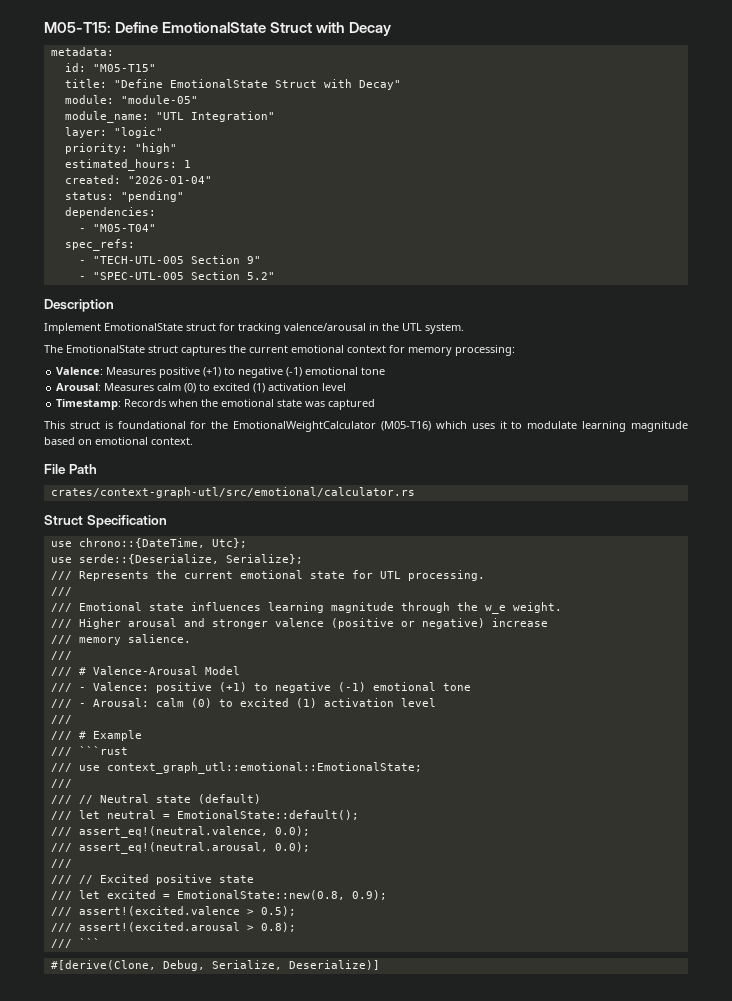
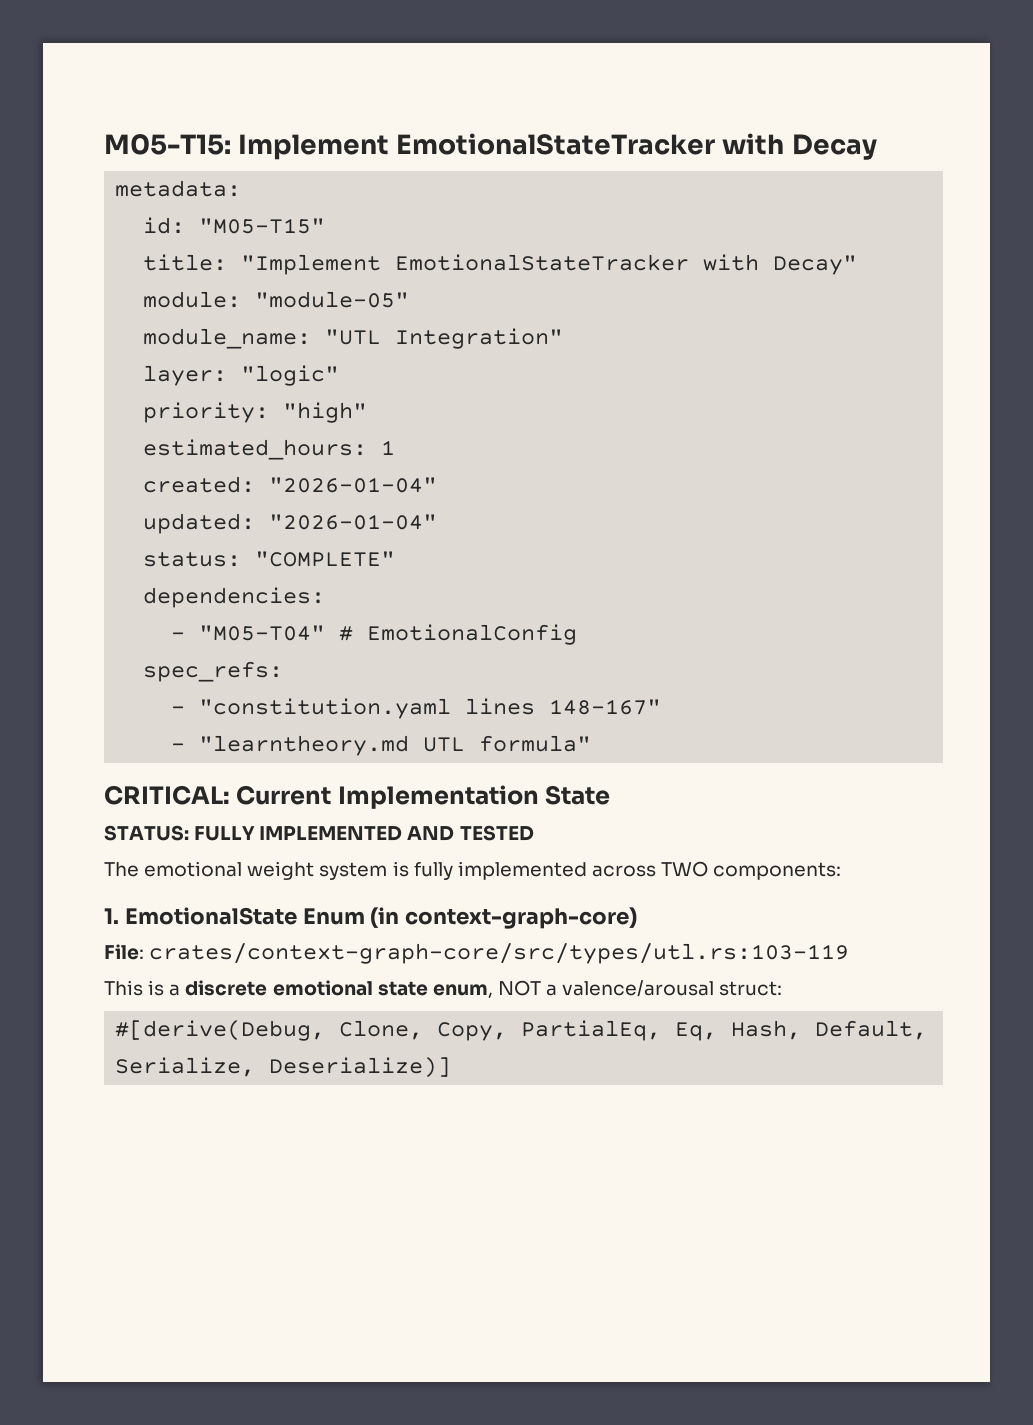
- M05-T15: Define EmotionalState Struct with Decay
+ M05-T15: Implement EmotionalStateTracker with Decay
- title: "Define EmotionalState Struct with Decay"
+ title: "Implement EmotionalStateTracker with Decay"
+ updated: "2026-01-04"
- status: "pending"
+ status: "COMPLETE"
- - "M05-T04"
+ - "M05-T04" # EmotionalConfig
- - "TECH-UTL-005 Section 9"
- - "SPEC-UTL-005 Section 5.2"
- Description
- Implement EmotionalState struct for tracking valence/arousal in the UTL system.
- The EmotionalState struct captures the current emotional context for memory processing:
- Valence: Measures positive (+1) to negative (-1) emotional tone
- Arousal: Measures calm (0) to excited (1) activation level
- Timestamp: Records when the emotional state was captured
- This struct is foundational for the EmotionalWeightCalculator (M05-T16) which uses it to modulate learning magnitude based on emotional context.
- File Path
- crates/context-graph-utl/src/emotional/calculator.rs
- Struct Specification
- use chrono::{DateTime, Utc};
- use serde::{Deserialize, Serialize};
- /// Represents the current emotional state for UTL processing.
- ///
- /// Emotional state influences learning magnitude through the w_e weight.
- /// Higher arousal and stronger valence (positive or negative) increase
- /// memory salience.
- ///
- /// # Valence-Arousal Model
- /// - Valence: positive (+1) to negative (-1) emotional tone
- /// - Arousal: calm (0) to excited (1) activation level
- ///
- /// # Example
- /// ```rust
- /// use context_graph_utl::emotional::EmotionalState;
- ///
- /// // Neutral state (default)
- /// let neutral = EmotionalState::default();
- /// assert_eq!(neutral.valence, 0.0);
- /// assert_eq!(neutral.arousal, 0.0);
- ///
- /// // Excited positive state
- /// let excited = EmotionalState::new(0.8, 0.9);
- /// assert!(excited.valence > 0.5);
- /// assert!(excited.arousal > 0.8);
- /// ```
- #[derive(Clone, Debug, Serialize, Deserialize)]
+ - "constitution.yaml lines 148-167"
+ - "learntheory.md UTL formula"
+ CRITICAL: Current Implementation State
+ STATUS: FULLY IMPLEMENTED AND TESTED
+ The emotional weight system is fully implemented across TWO components:
+ 1. EmotionalState Enum (in context-graph-core)
+ File: crates/context-graph-core/src/types/utl.rs:103-119
+ This is a discrete emotional state enum, NOT a valence/arousal struct:
+ #[derive(Debug, Clone, Copy, PartialEq, Eq, Hash, Default, Serialize, Deserialize)]

